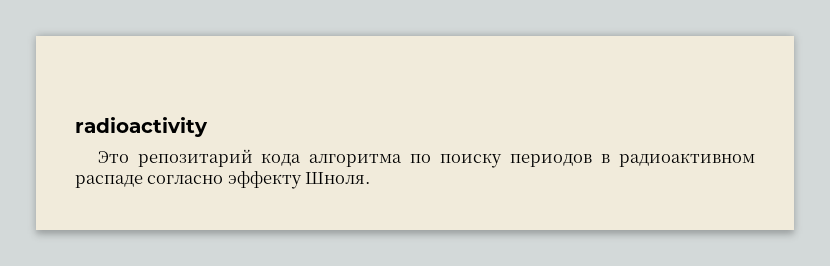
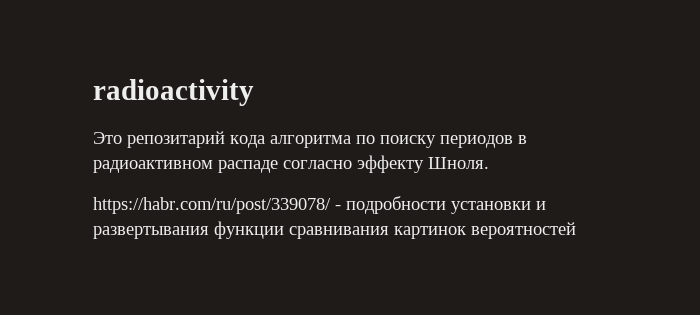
+ https://habr.com/ru/post/339078/ - подробности установки и развертывания функции сравнивания картинок вероятностей

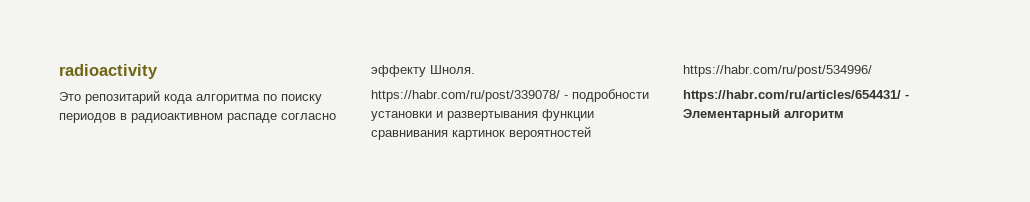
- https://habr.com/ru/post/339078/ - подробности установки и развертывания функции сравнивания картинок вероятностей
+ https://habr.com/ru/post/339078/ - подробности установки и развертывания функции сравнивания картинок вероятностей https://habr.com/ru/post/534996/
+ https://habr.com/ru/articles/654431/ - Элементарный алгоритм

